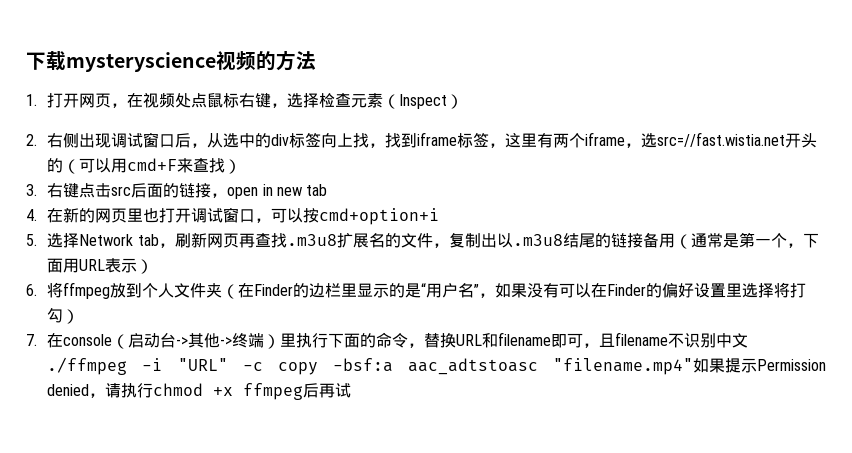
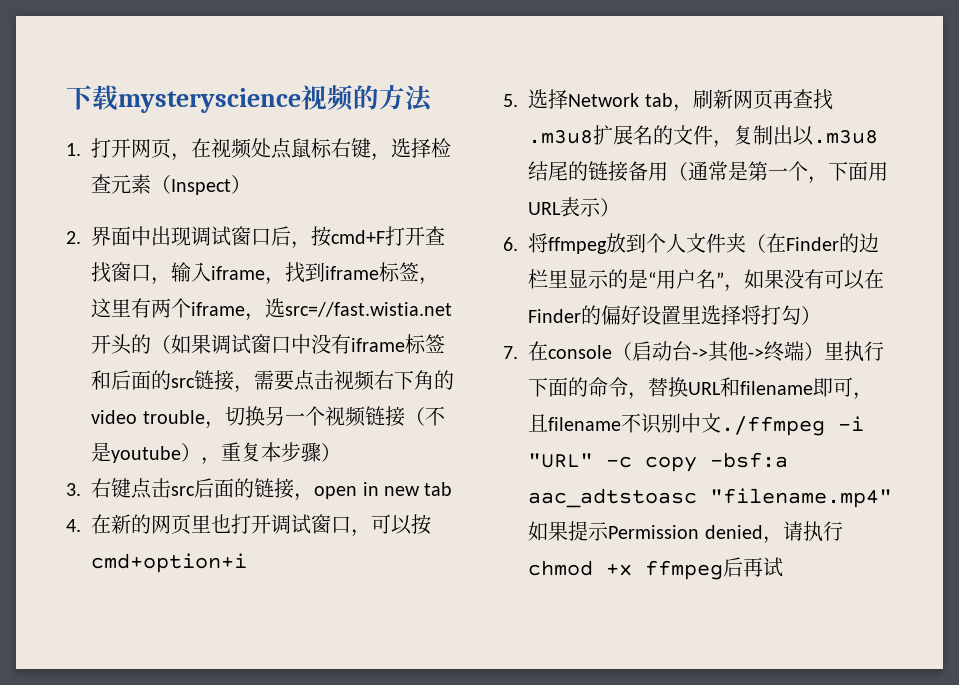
- 2.右侧出现调试窗口后，从选中的div标签向上找，找到iframe标签，这里有两个iframe，选src=//fast.wistia.net开头的（可以用cmd+F来查找）
+ 2.界面中出现调试窗口后，按cmd+F打开查找窗口，输入iframe，找到iframe标签，这里有两个iframe，选src=//fast.wistia.net开头的（如果调试窗口中没有iframe标签和后面的src链接，需要点击视频右下角的video trouble，切换另一个视频链接（不是youtube），重复本步骤）

